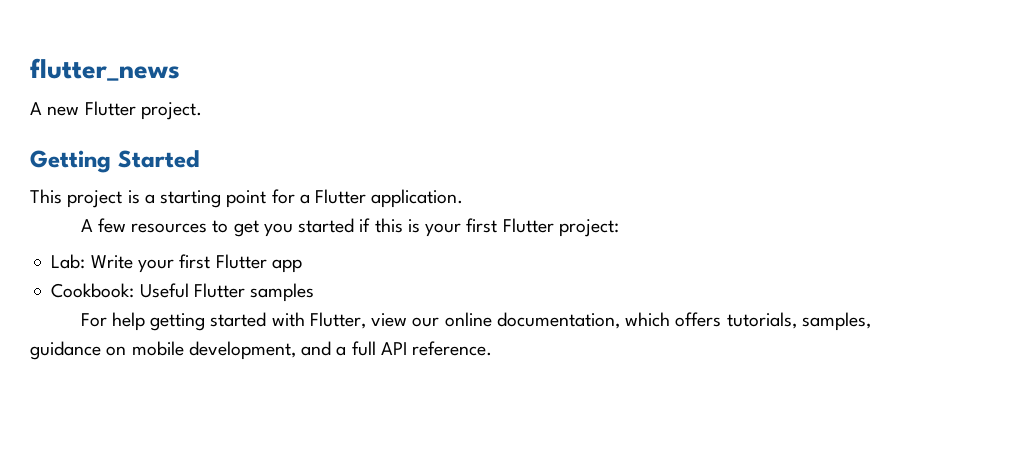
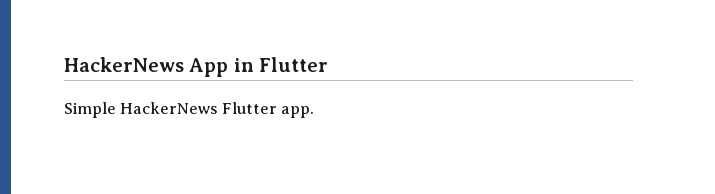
- flutter_news
- A new Flutter project.
- Getting Started
- This project is a starting point for a Flutter application.
- A few resources to get you started if this is your first Flutter project:
- Lab: Write your first Flutter app
- Cookbook: Useful Flutter samples
- For help getting started with Flutter, view our online documentation, which offers tutorials, samples, guidance on mobile development, and a full API reference.
+ HackerNews App in Flutter
+ Simple HackerNews Flutter app.

